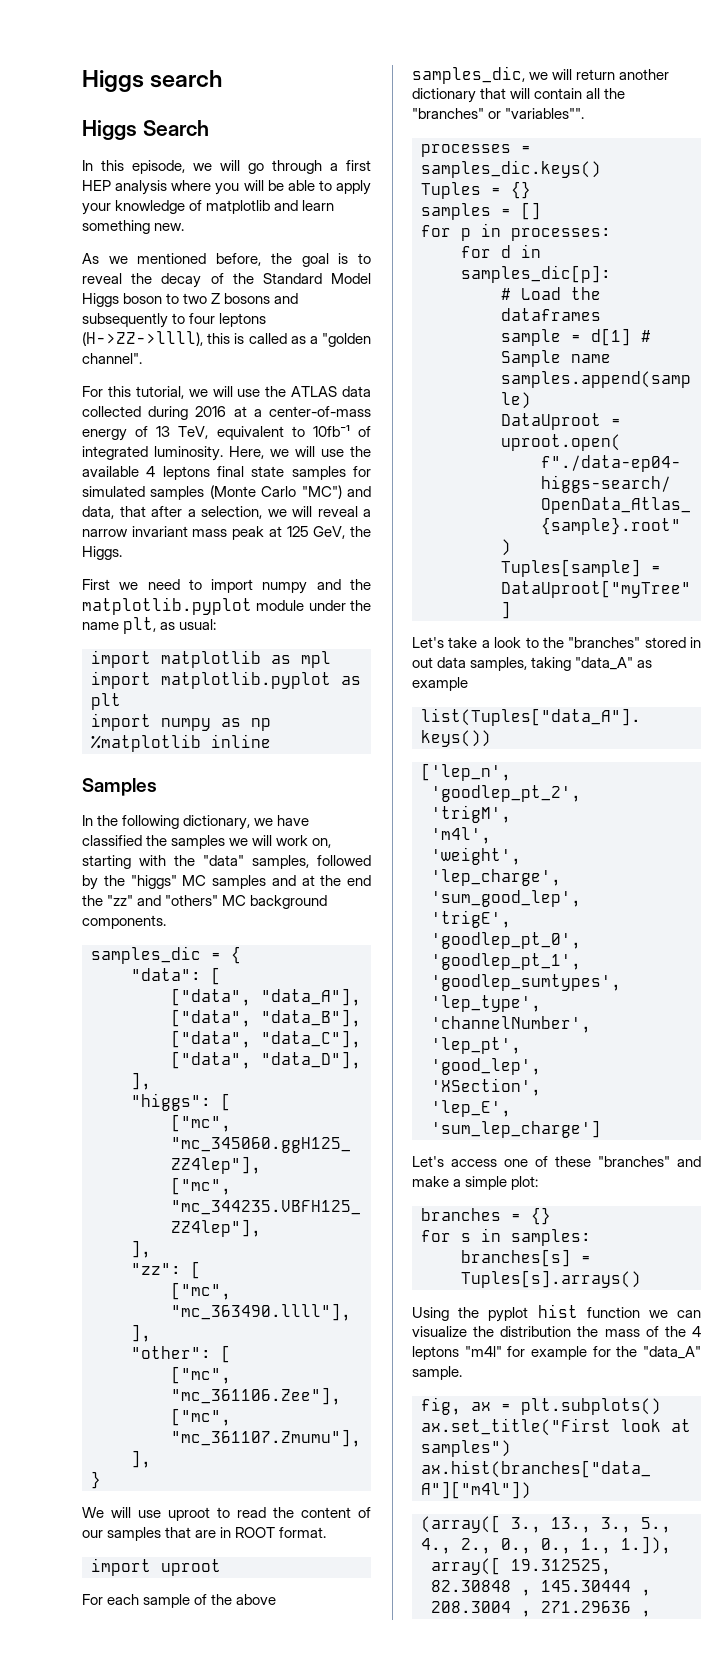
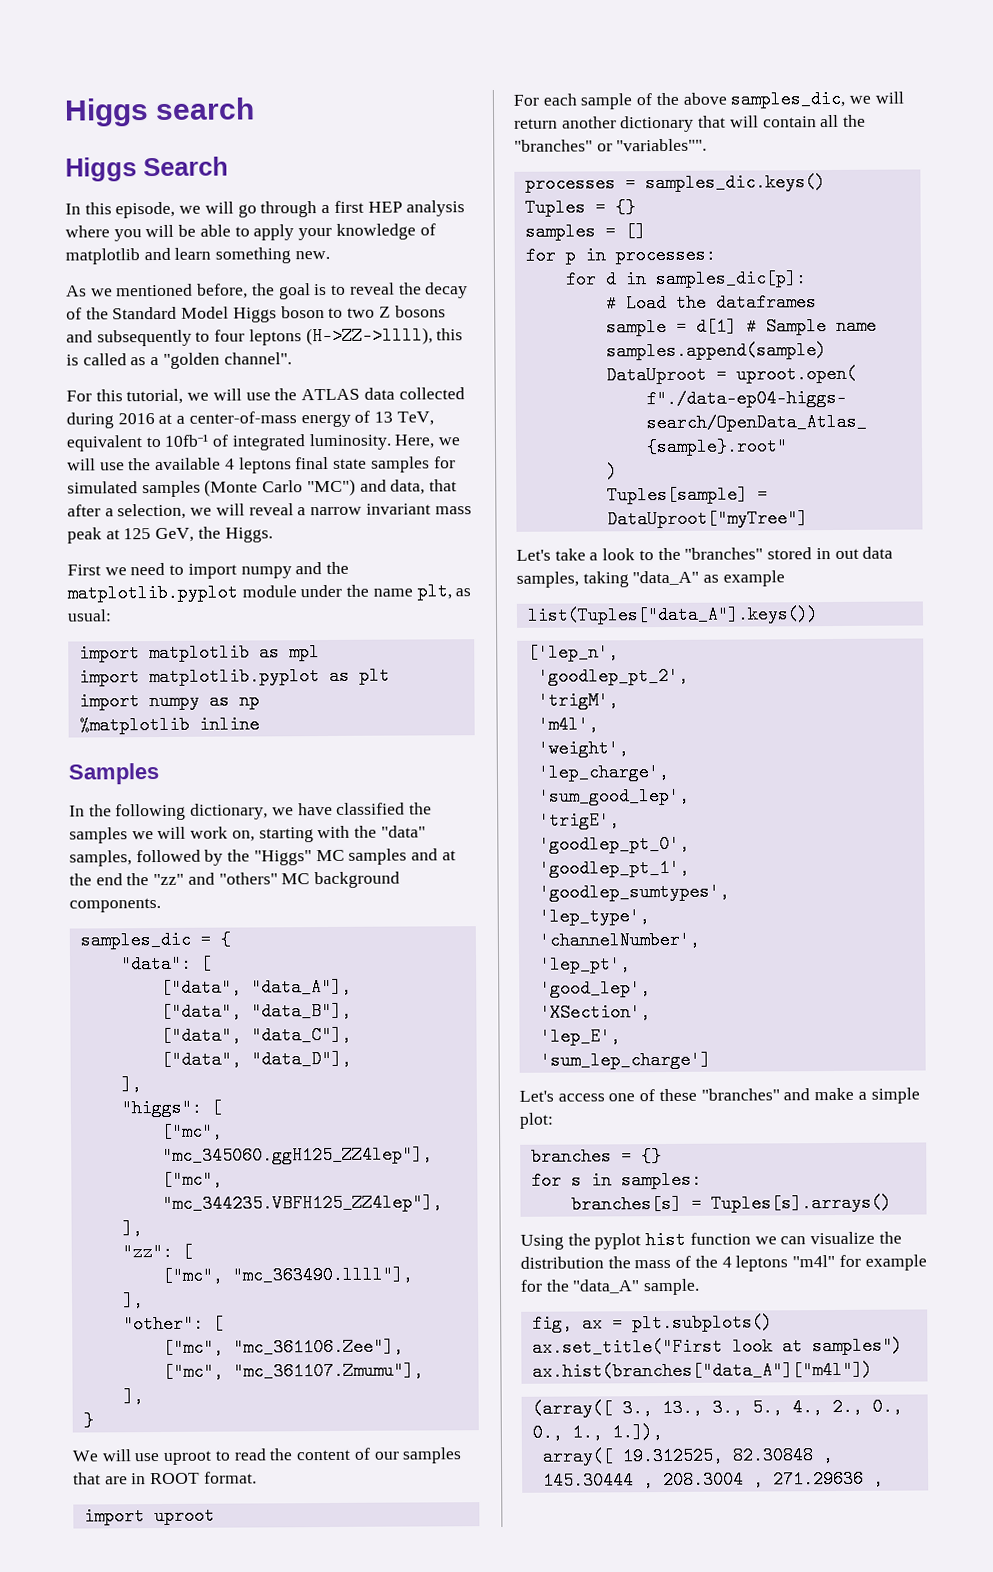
- In the following dictionary, we have classified the samples we will work on, starting with the "data" samples, followed by the "higgs" MC samples and at the end the "zz" and "others" MC background components.
+ In the following dictionary, we have classified the samples we will work on, starting with the "data" samples, followed by the "Higgs" MC samples and at the end the "zz" and "others" MC background components.

